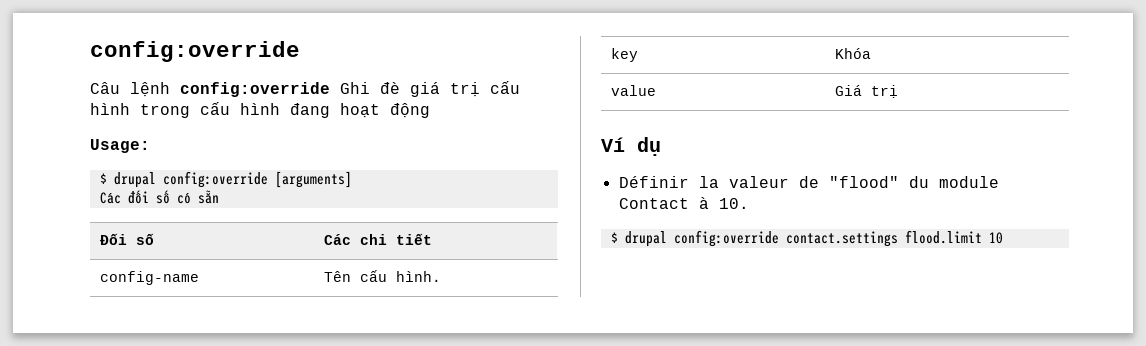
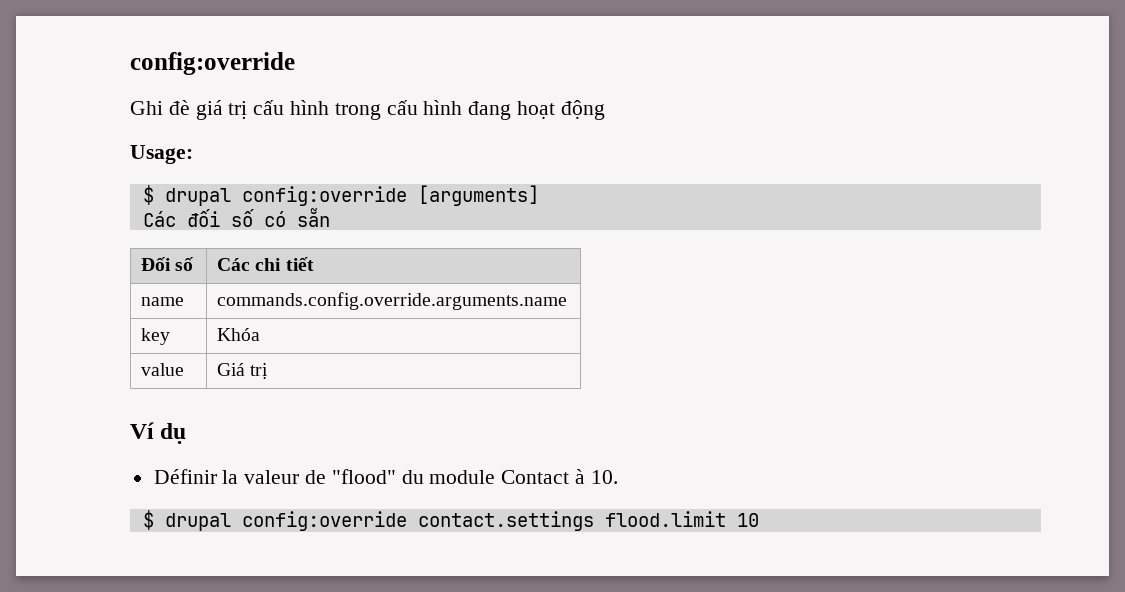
- Câu lệnh config:override Ghi đè giá trị cấu hình trong cấu hình đang hoạt động
+ Ghi đè giá trị cấu hình trong cấu hình đang hoạt động
- config-name | Tên cấu hình.
+ name | commands.config.override.arguments.name

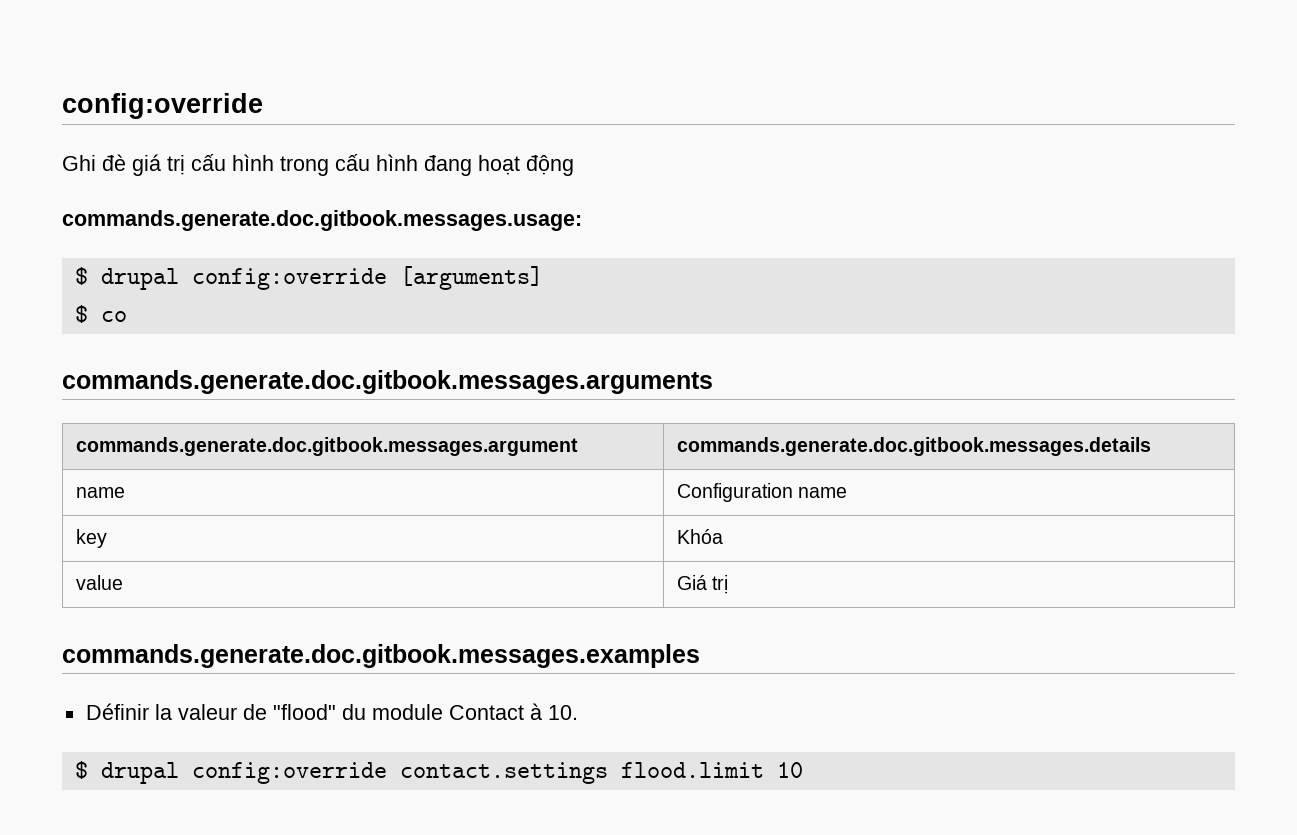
- Usage:
+ commands.generate.doc.gitbook.messages.usage:
- Các đối số có sẵn
- Đối số | Các chi tiết
+ $ co
+ commands.generate.doc.gitbook.messages.arguments
+ commands.generate.doc.gitbook.messages.argument | commands.generate.doc.gitbook.messages.details
- name | commands.config.override.arguments.name
+ name | Configuration name
- Ví dụ
+ commands.generate.doc.gitbook.messages.examples

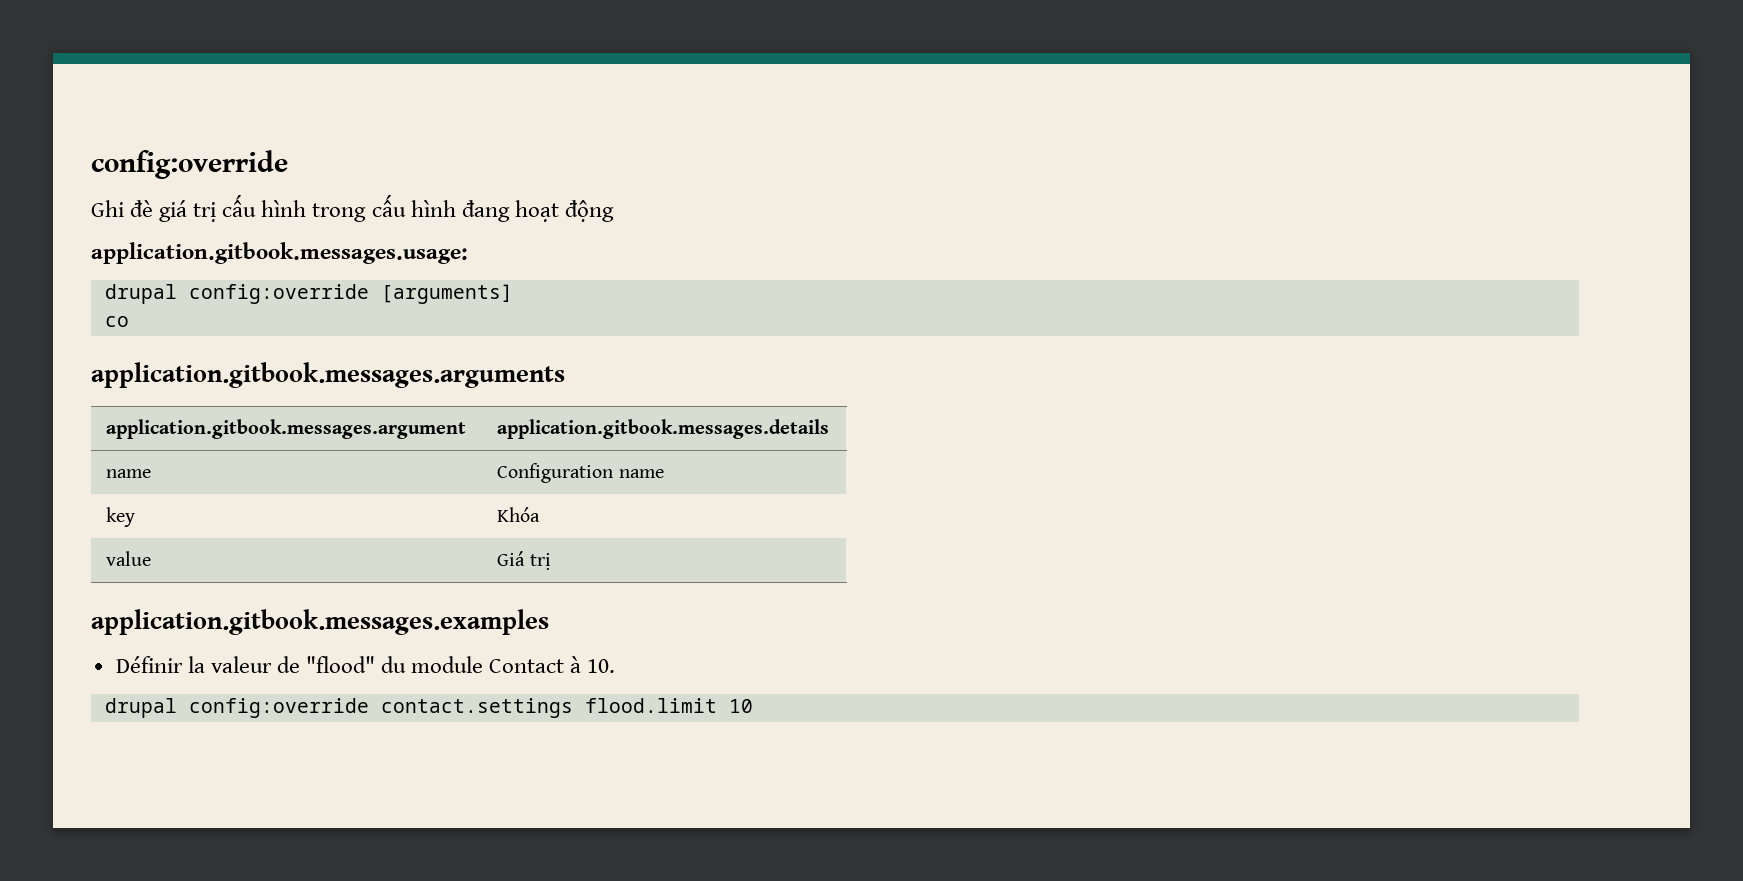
- commands.generate.doc.gitbook.messages.usage:
- $ drupal config:override [arguments]
+ application.gitbook.messages.usage:
+ drupal config:override [arguments]
- $ co
+ co
- commands.generate.doc.gitbook.messages.arguments
- commands.generate.doc.gitbook.messages.argument | commands.generate.doc.gitbook.messages.details
+ application.gitbook.messages.arguments
+ application.gitbook.messages.argument | application.gitbook.messages.details
- commands.generate.doc.gitbook.messages.examples
+ application.gitbook.messages.examples
- $ drupal config:override contact.settings flood.limit 10
+ drupal config:override contact.settings flood.limit 10

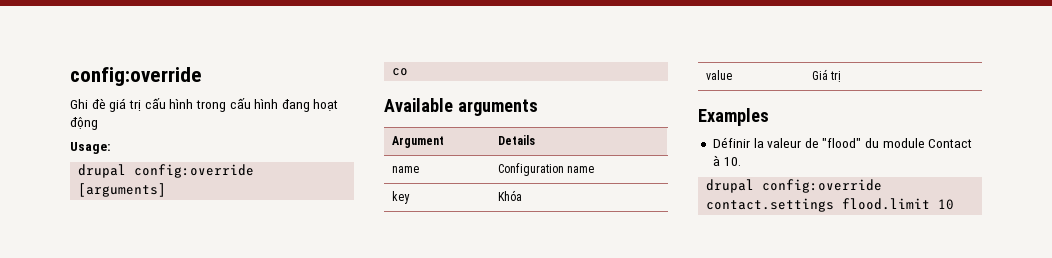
- application.gitbook.messages.usage:
+ Usage:
- application.gitbook.messages.arguments
- application.gitbook.messages.argument | application.gitbook.messages.details
+ Available arguments
+ Argument | Details
- application.gitbook.messages.examples
+ Examples

